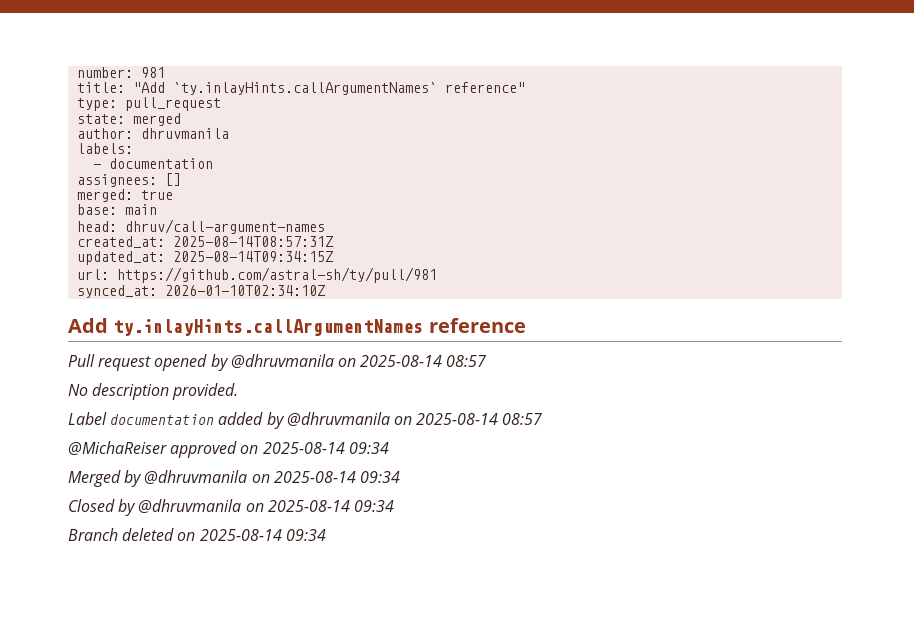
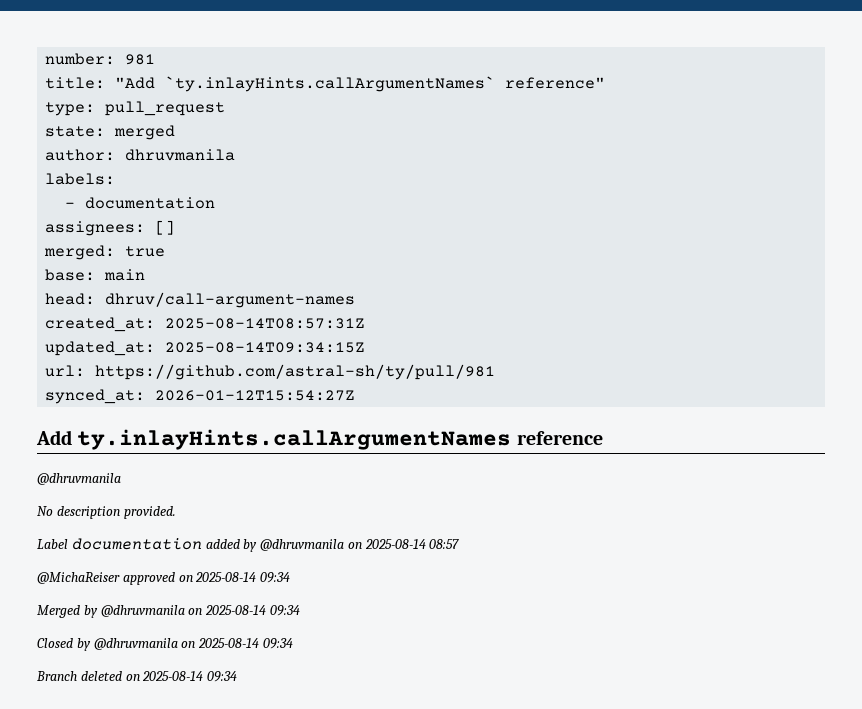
- synced_at: 2026-01-10T02:34:10Z
+ synced_at: 2026-01-12T15:54:27Z
  Add ty.inlayHints.callArgumentNames reference
- Pull request opened by @dhruvmanila on 2025-08-14 08:57
+ @dhruvmanila

